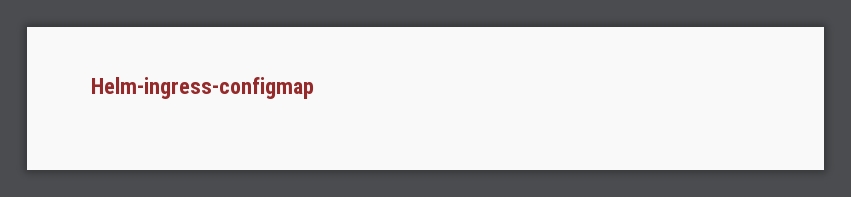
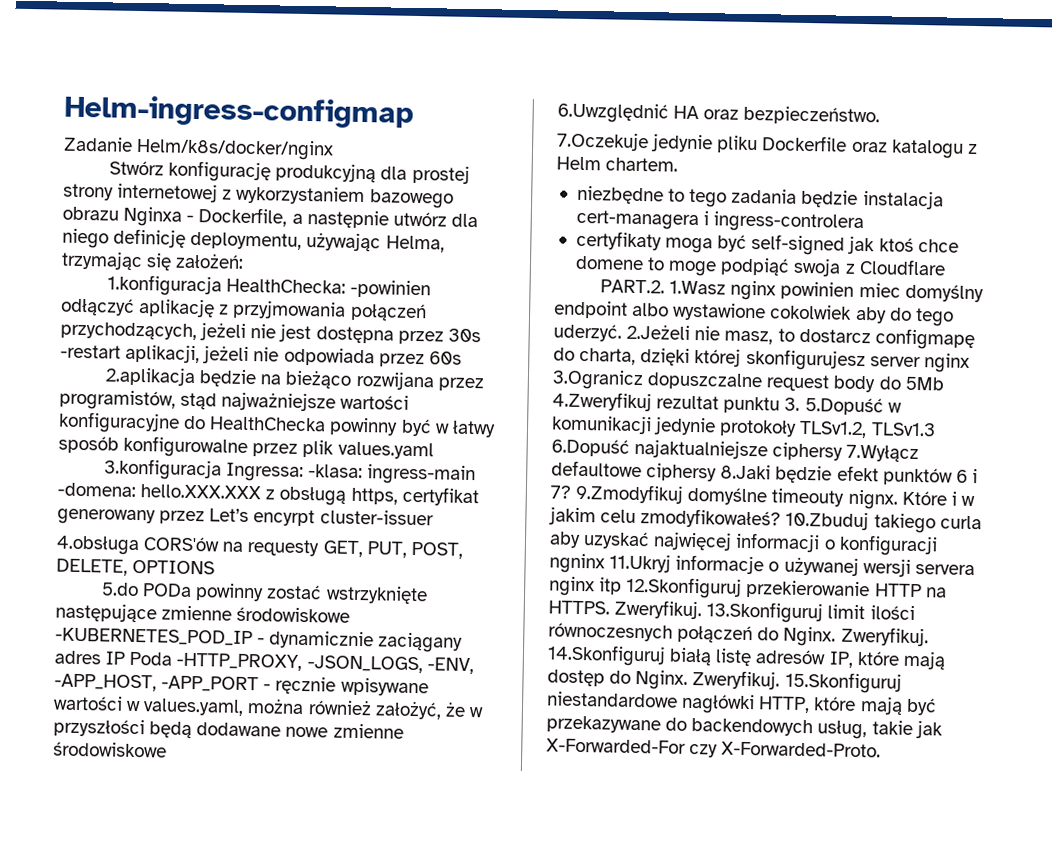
+ Zadanie Helm/k8s/docker/nginx
+ Stwórz konfigurację produkcyjną dla prostej strony internetowej z wykorzystaniem bazowego obrazu Nginxa - Dockerfile, a następnie utwórz dla niego definicję deploymentu, używając Helma, trzymając się założeń:
+ 1.konfiguracja HealthChecka: -powinien odłączyć aplikację z przyjmowania połączeń przychodzących, jeżeli nie jest dostępna przez 30s -restart aplikacji, jeżeli nie odpowiada przez 60s
+ 2.aplikacja będzie na bieżąco rozwijana przez programistów, stąd najważniejsze wartości konfiguracyjne do HealthChecka powinny być w łatwy sposób konfigurowalne przez plik values.yaml
+ 3.konfiguracja Ingressa: -klasa: ingress-main -domena: hello.XXX.XXX z obsługą https, certyfikat generowany przez Let’s encyrpt cluster-issuer
+ 4.obsługa CORS'ów na requesty GET, PUT, POST, DELETE, OPTIONS
+ 5.do PODa powinny zostać wstrzyknięte następujące zmienne środowiskowe -KUBERNETES_POD_IP - dynamicznie zaciągany adres IP Poda -HTTP_PROXY, -JSON_LOGS, -ENV, -APP_HOST, -APP_PORT - ręcznie wpisywane wartości w values.yaml, można również założyć, że w przyszłości będą dodawane nowe zmienne środowiskowe
+ 6.Uwzględnić HA oraz bezpieczeństwo.
+ 7.Oczekuje jedynie pliku Dockerfile oraz katalogu z Helm chartem.
+ niezbędne to tego zadania będzie instalacja cert-managera i ingress-controlera
+ certyfikaty moga być self-signed jak ktoś chce domene to moge podpiąć swoja z Cloudflare
+ PART.2. 1.Wasz nginx powinien miec domyślny endpoint albo wystawione cokolwiek aby do tego uderzyć. 2.Jeżeli nie masz, to dostarcz configmapę do charta, dzięki której skonfigurujesz server nginx 3.Ogranicz dopuszczalne request body do 5Mb 4.Zweryfikuj rezultat punktu 3. 5.Dopuść w komunikacji jedynie protokoły TLSv1.2, TLSv1.3 6.Dopuść najaktualniejsze ciphersy 7.Wyłącz defaultowe ciphersy 8.Jaki będzie efekt punktów 6 i 7? 9.Zmodyfikuj domyślne timeouty nignx. Które i w jakim celu zmodyfikowałeś? 10.Zbuduj takiego curla aby uzyskać najwięcej informacji o konfiguracji ngninx 11.Ukryj informacje o używanej wersji servera nginx itp 12.Skonfiguruj przekierowanie HTTP na HTTPS. Zweryfikuj. 13.Skonfiguruj limit ilości równoczesnych połączeń do Nginx. Zweryfikuj. 14.Skonfiguruj białą listę adresów IP, które mają dostęp do Nginx. Zweryfikuj. 15.Skonfiguruj niestandardowe nagłówki HTTP, które mają być przekazywane do backendowych usług, takie jak X-Forwarded-For czy X-Forwarded-Proto.

